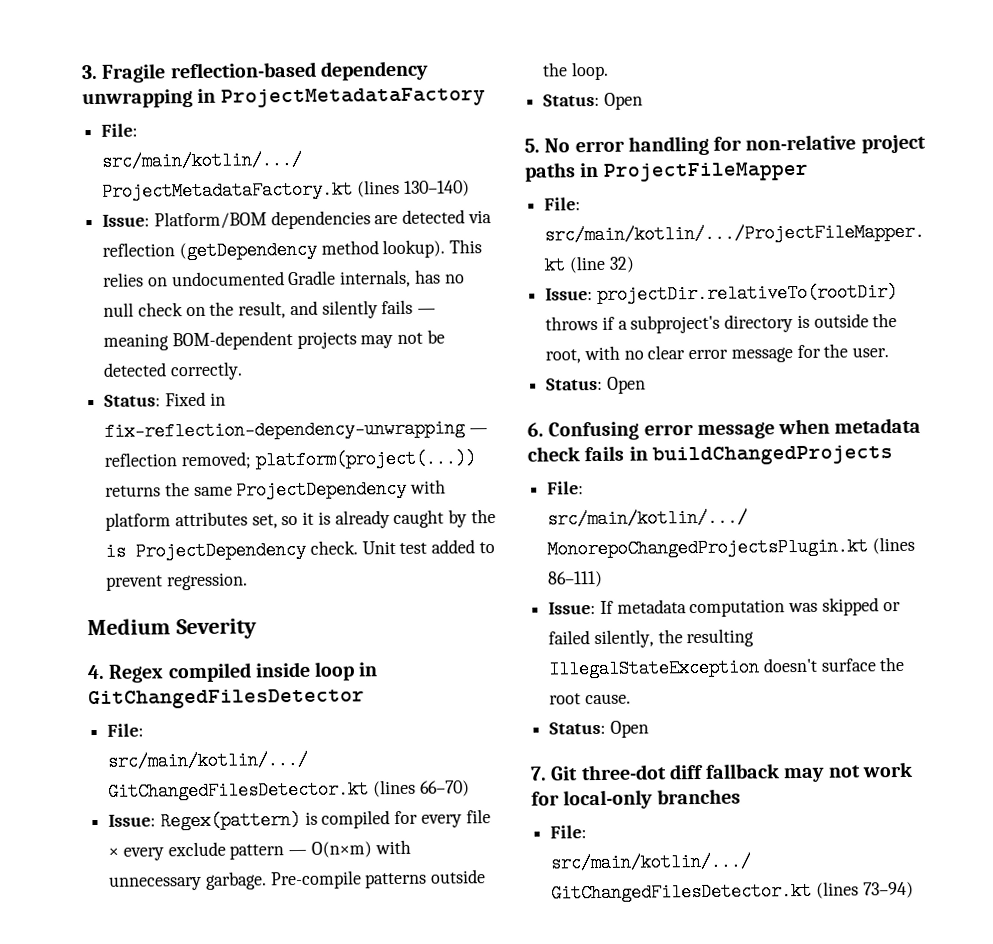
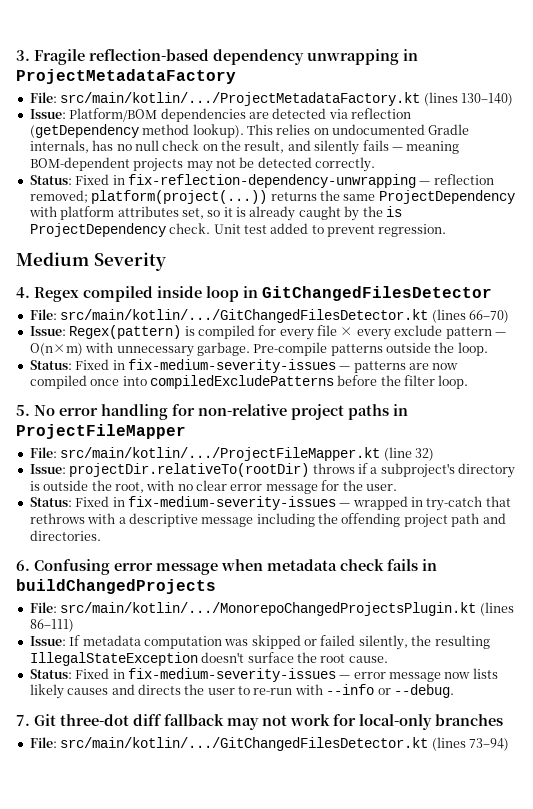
  Pre-compile patterns outside the loop.
- Status: Open
+ Status: Fixed in fix-medium-severity-issues — patterns are now compiled once into compiledExcludePatterns before the filter loop.
  Issue: projectDir.relativeTo(rootDir) throws if a subproject's directory is outside the root, with no clear error message for the user.
- Status: Open
+ Status: Fixed in fix-medium-severity-issues — wrapped in try-catch that rethrows with a descriptive message including the offending project path and directories.
  Issue: If metadata computation was skipped or failed silently, the resulting IllegalStateException doesn't surface the root cause.
- Status: Open
+ Status: Fixed in fix-medium-severity-issues — error message now lists likely causes and directs the user to re-run with --info or --debug.

